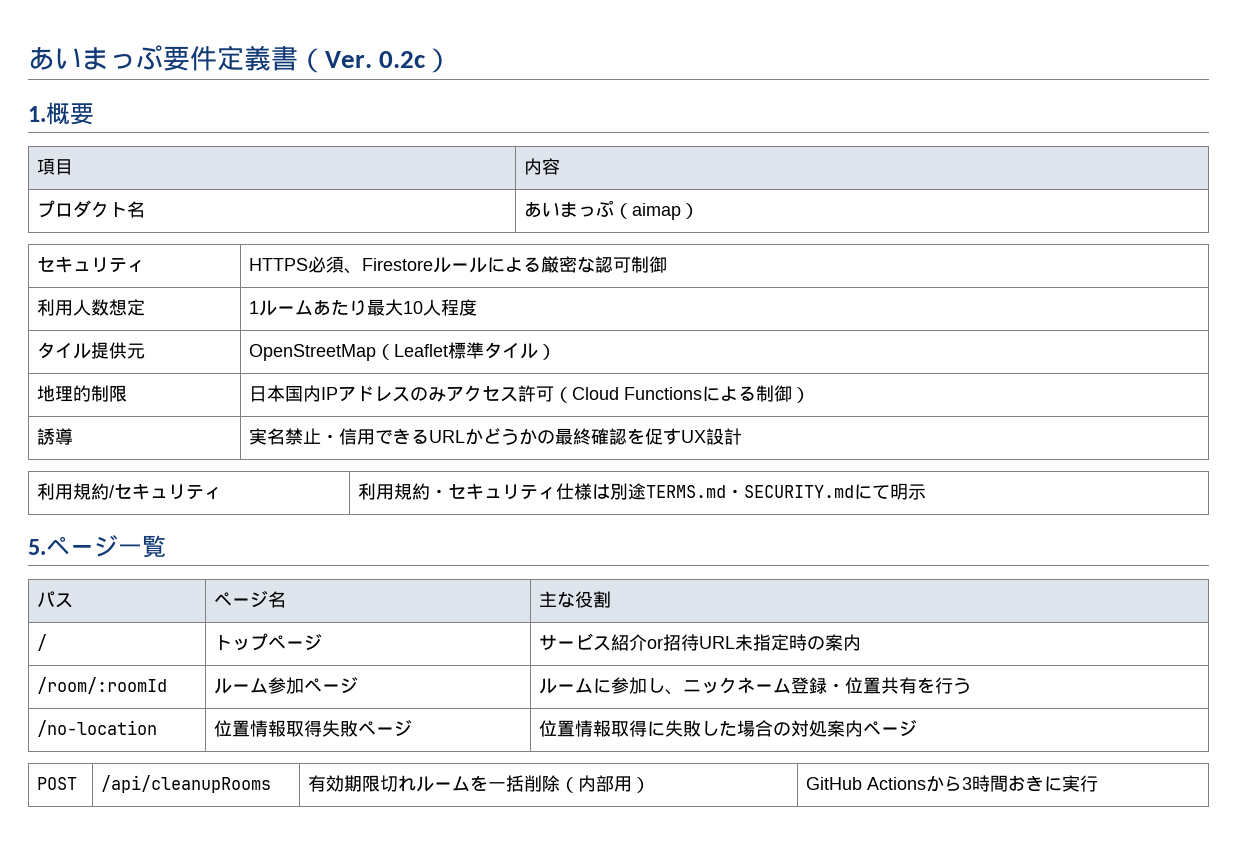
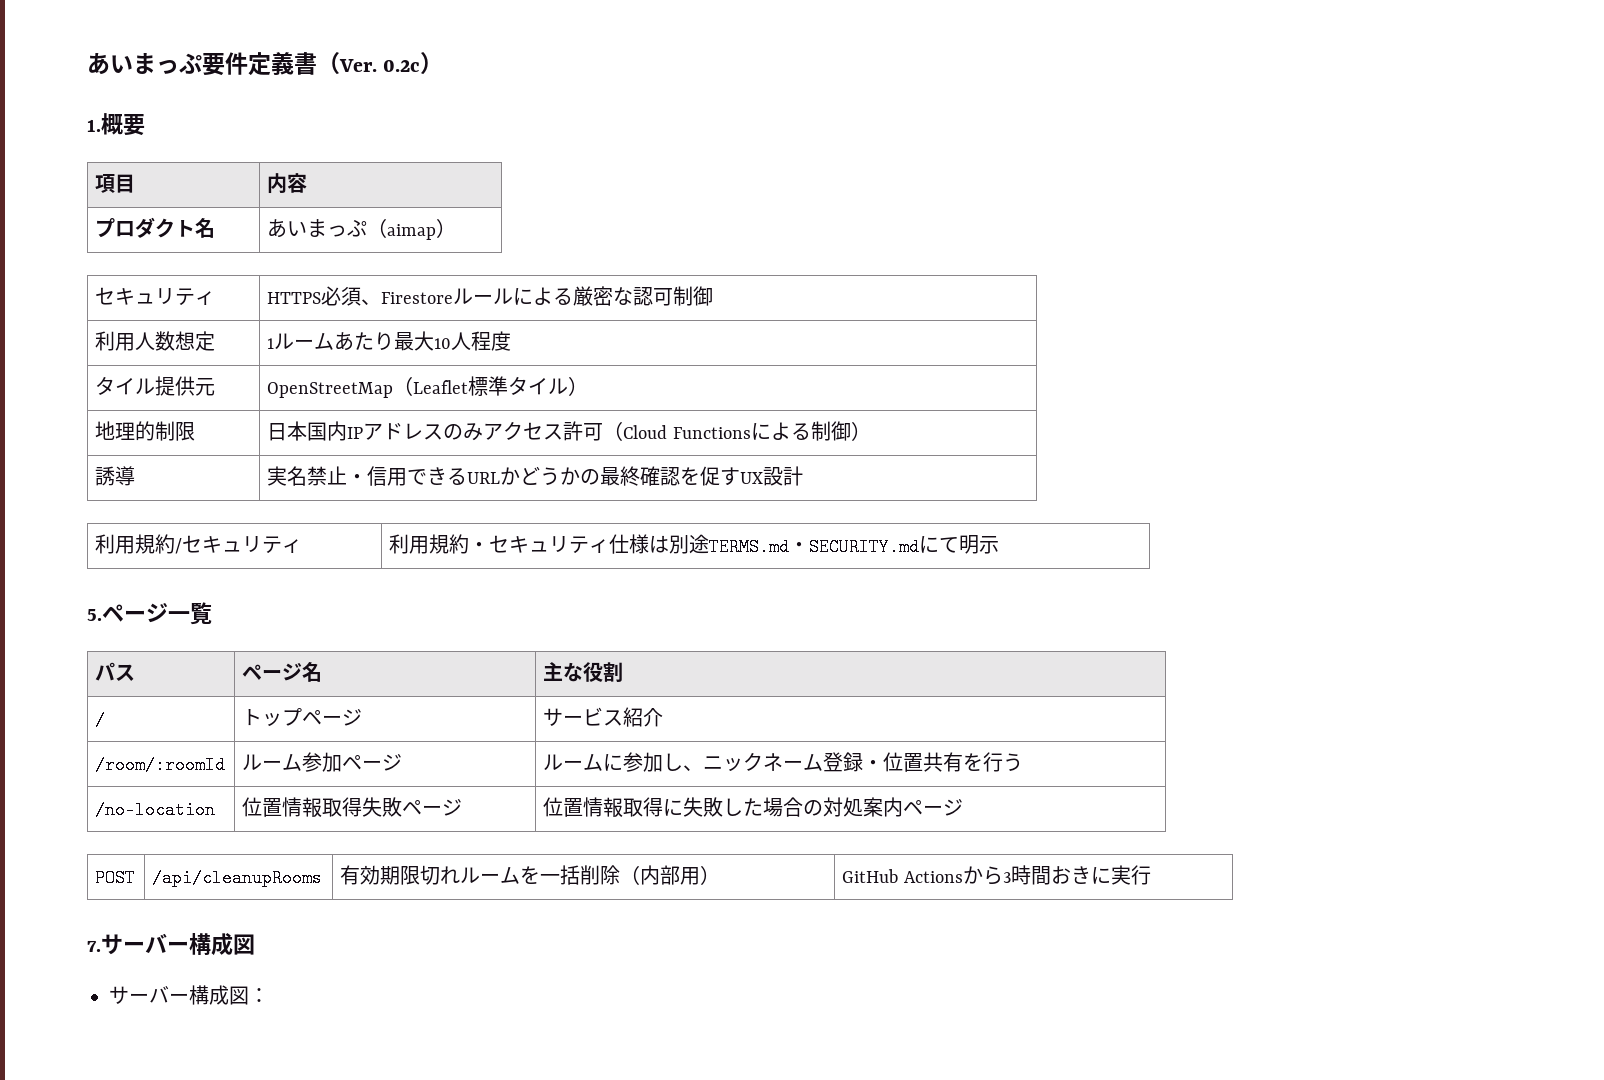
- / | トップページ | サービス紹介or招待URL未指定時の案内
+ / | トップページ | サービス紹介
+ 7.サーバー構成図
+ サーバー構成図：

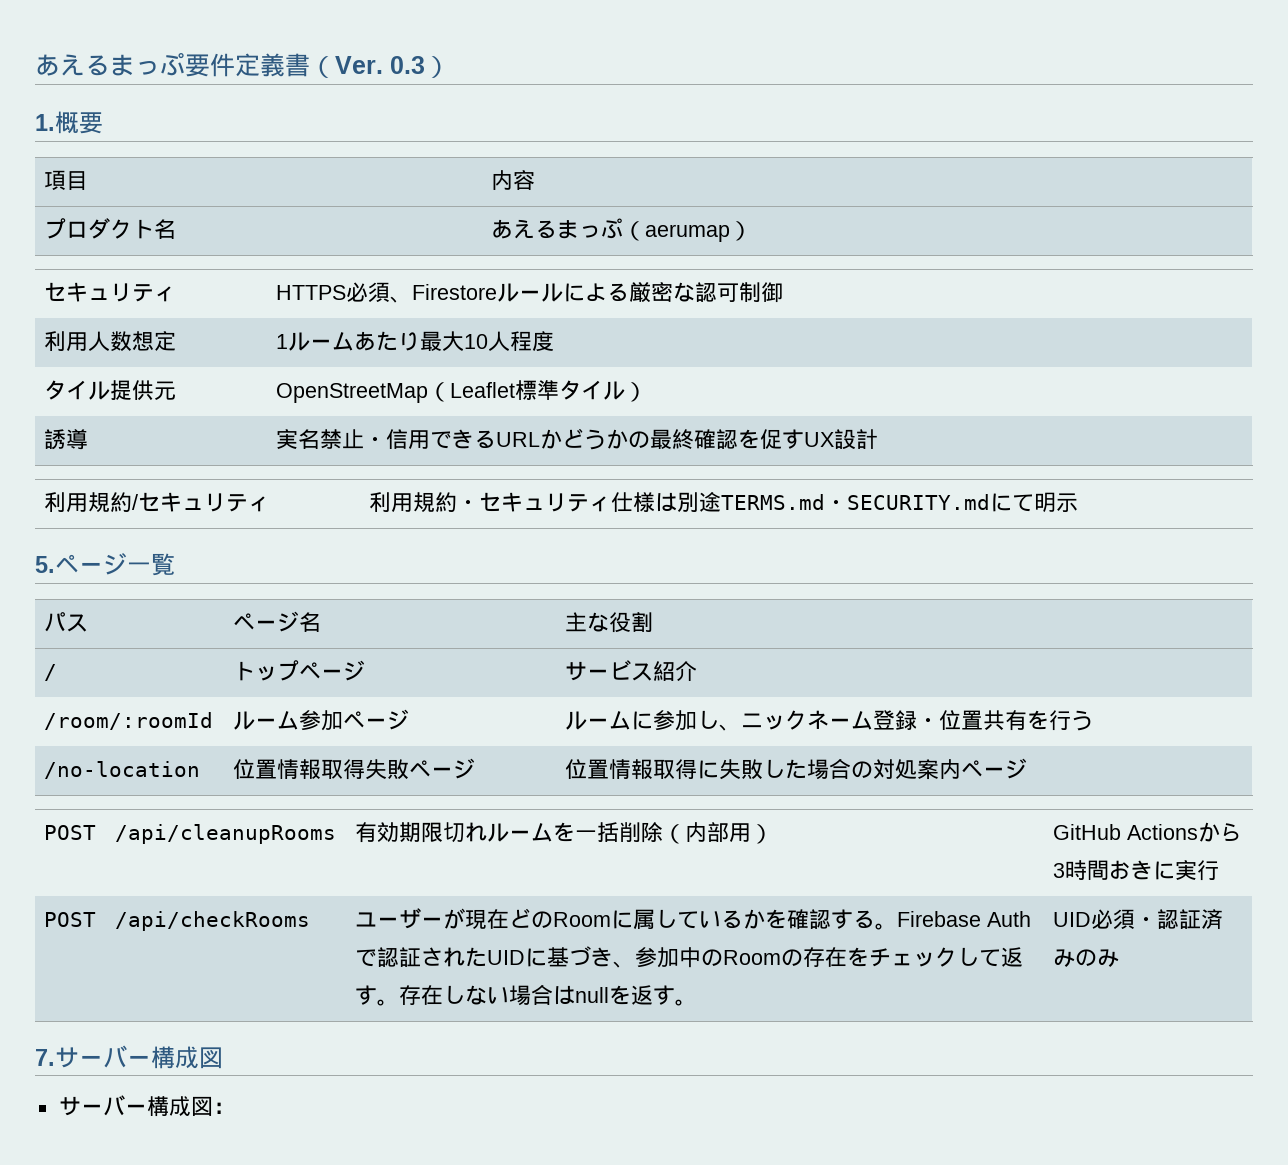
- あいまっぷ要件定義書（Ver. 0.2c）
+ あえるまっぷ要件定義書（Ver. 0.3）
- プロダクト名 | あいまっぷ（aimap）
+ プロダクト名 | あえるまっぷ（aerumap）
- 地理的制限 | 日本国内IPアドレスのみアクセス許可（Cloud Functionsによる制御）
+ POST | /api/checkRooms | ユーザーが現在どのRoomに属しているかを確認する。Firebase Authで認証されたUIDに基づき、参加中のRoomの存在をチェックして返す。存在しない場合はnullを返す。 | UID必須・認証済みのみ

